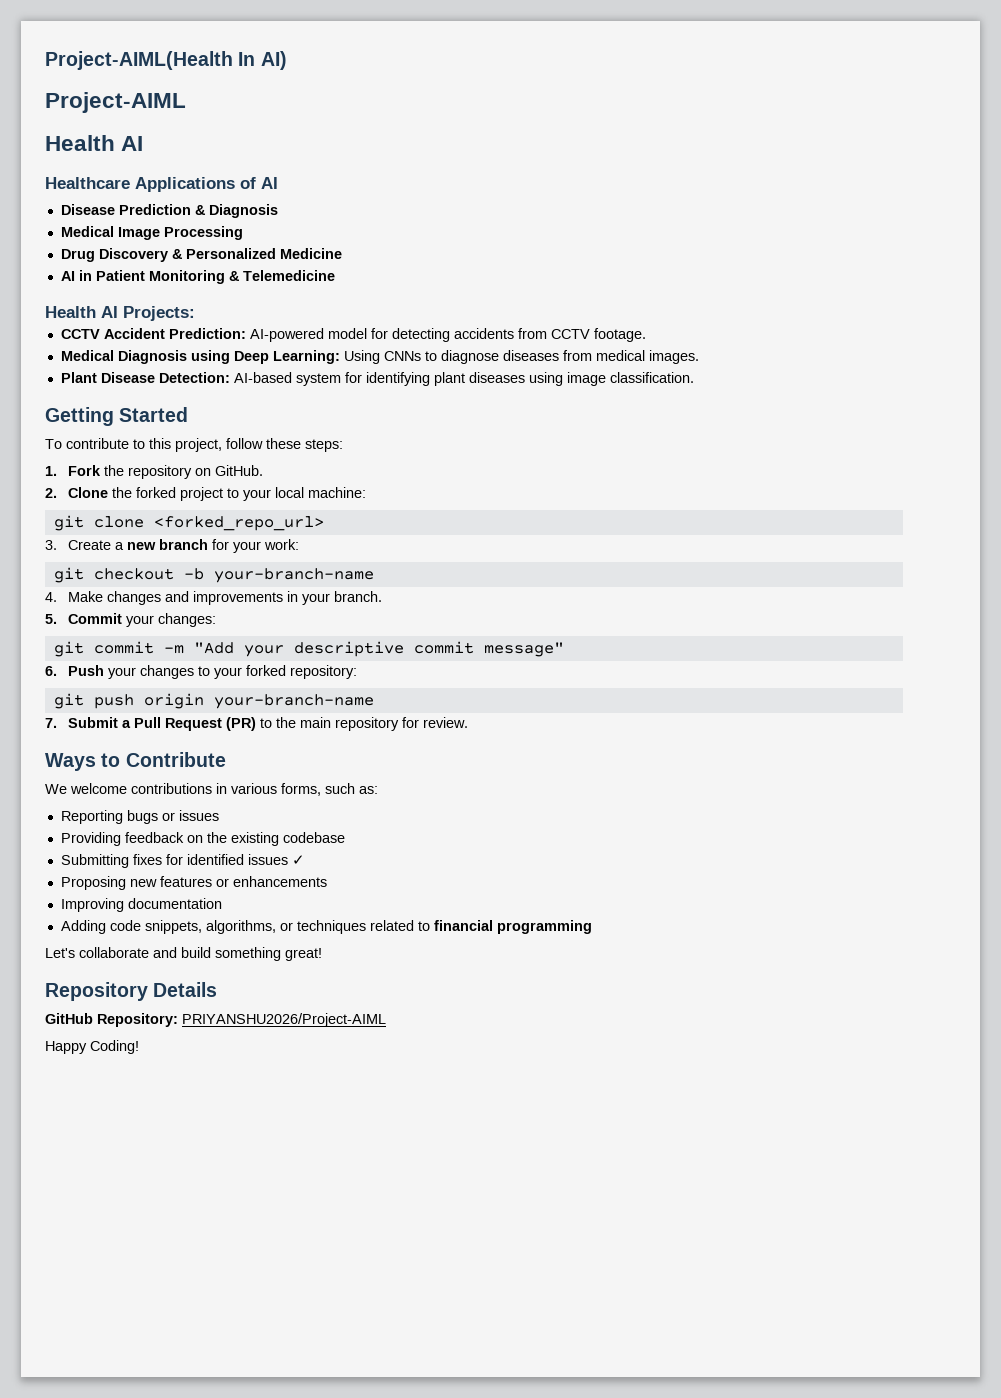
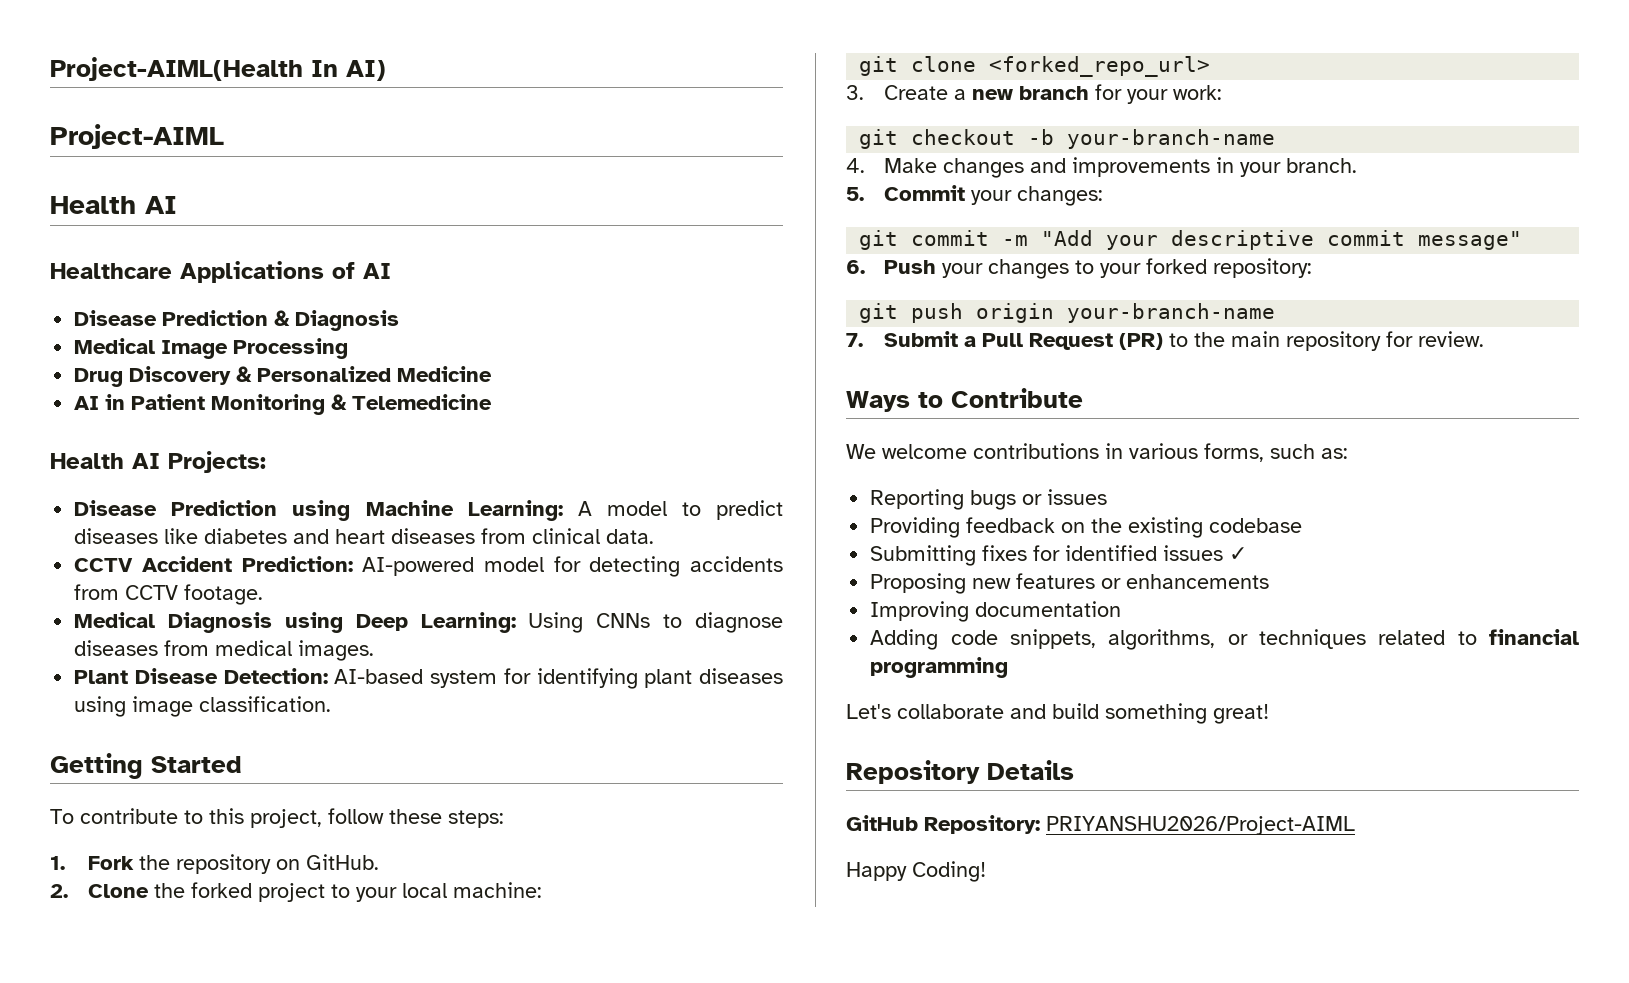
+ Disease Prediction using Machine Learning: A model to predict diseases like diabetes and heart diseases from clinical data.

